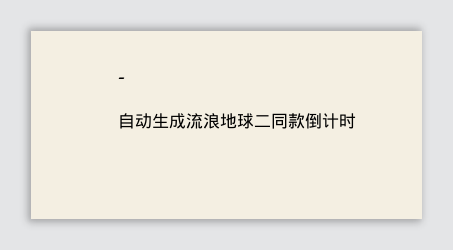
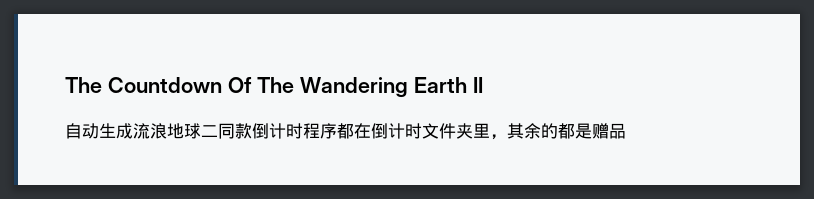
- -
+ The Countdown Of The Wandering Earth II
- 自动生成流浪地球二同款倒计时
+ 自动生成流浪地球二同款倒计时程序都在倒计时文件夹里，其余的都是赠品

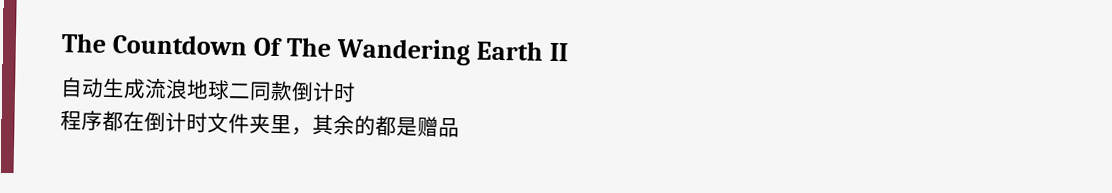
- 自动生成流浪地球二同款倒计时程序都在倒计时文件夹里，其余的都是赠品
+ 自动生成流浪地球二同款倒计时
+ 程序都在倒计时文件夹里，其余的都是赠品

